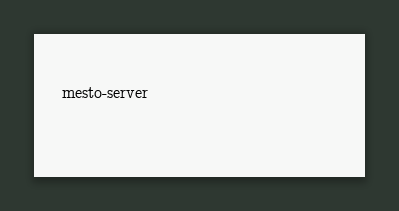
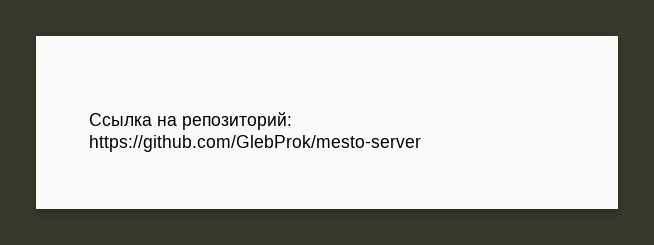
- mesto-server
+ Ссылка на репозиторий: https://github.com/GlebProk/mesto-server

